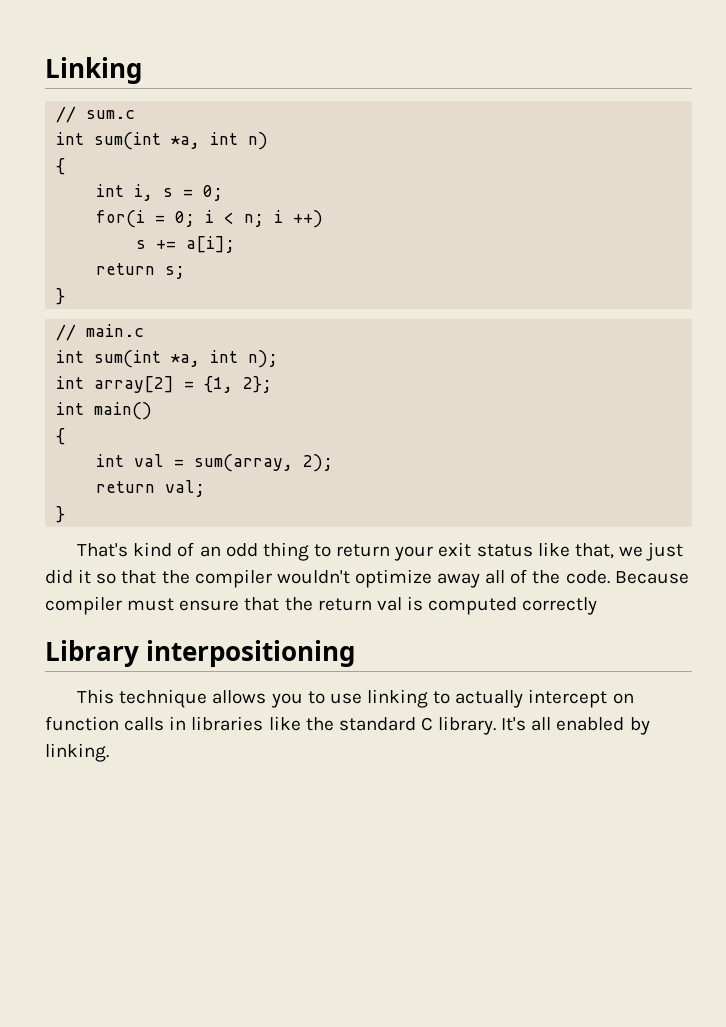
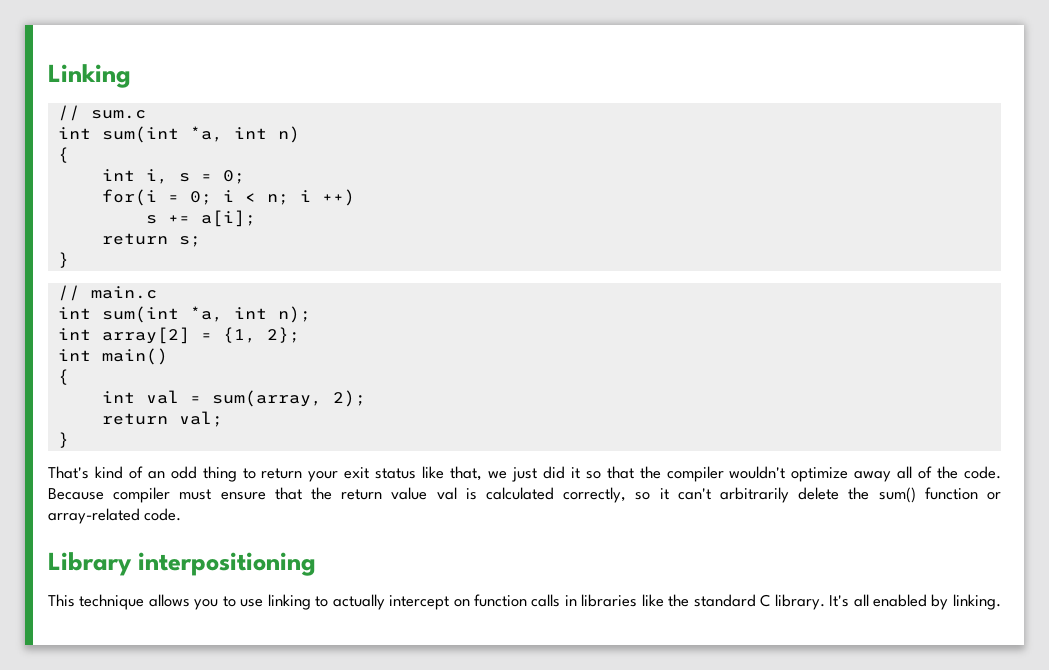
- Because compiler must ensure that the return val is computed correctly
+ Because compiler must ensure that the return value val is calculated correctly, so it can't arbitrarily delete the sum() function or array-related code.

